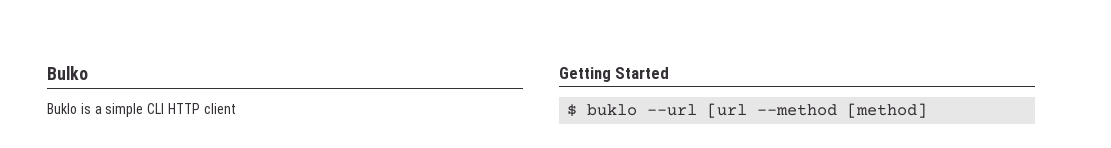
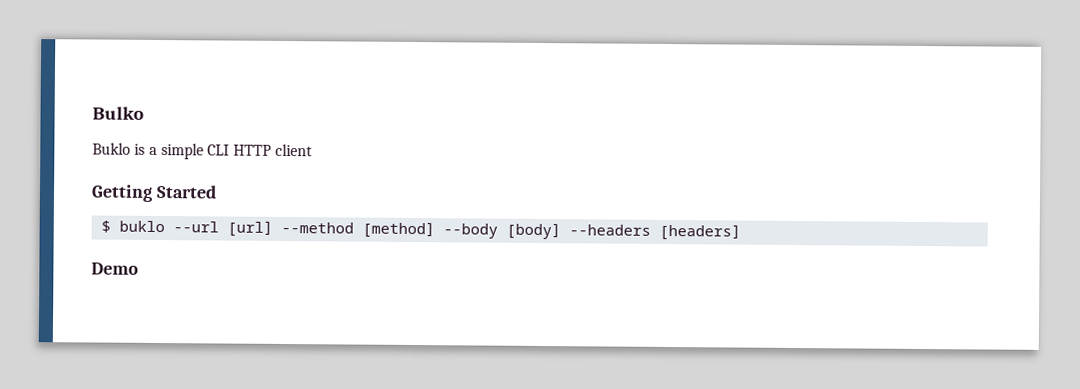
- $ buklo --url [url --method [method]
+ $ buklo --url [url] --method [method] --body [body] --headers [headers]
+ Demo

